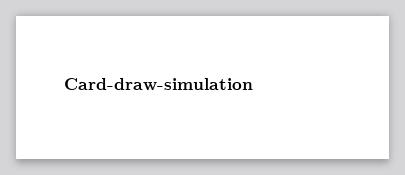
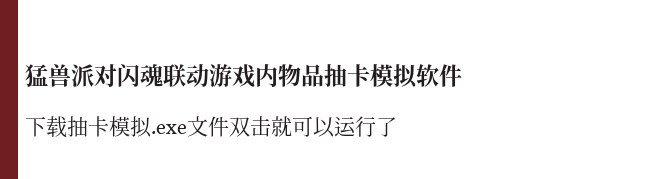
- Card-draw-simulation
+ 猛兽派对闪魂联动游戏内物品抽卡模拟软件
+ 下载抽卡模拟.exe文件双击就可以运行了

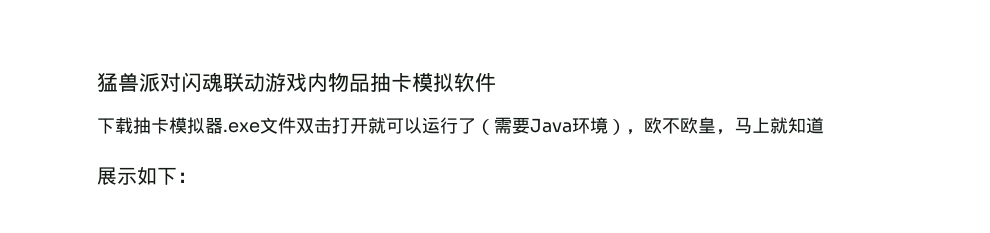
- 下载抽卡模拟.exe文件双击就可以运行了
+ 下载抽卡模拟器.exe文件双击打开就可以运行了（需要Java环境），欧不欧皇，马上就知道
+ 展示如下：

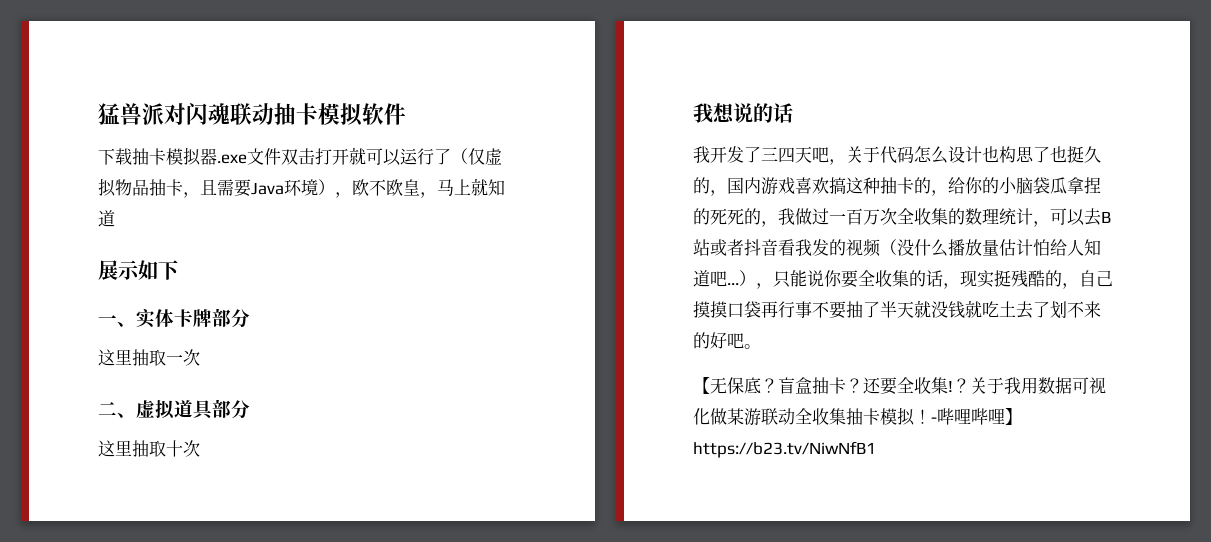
- 猛兽派对闪魂联动游戏内物品抽卡模拟软件
+ 猛兽派对闪魂联动抽卡模拟软件
- 下载抽卡模拟器.exe文件双击打开就可以运行了（需要Java环境），欧不欧皇，马上就知道
+ 下载抽卡模拟器.exe文件双击打开就可以运行了（仅虚拟物品抽卡，且需要Java环境），欧不欧皇，马上就知道
- 展示如下：
+ 展示如下
+ 一、实体卡牌部分
+ 这里抽取一次
+ 二、虚拟道具部分
+ 这里抽取十次
+ 我想说的话
+ 我开发了三四天吧，关于代码怎么设计也构思了也挺久的，国内游戏喜欢搞这种抽卡的，给你的小脑袋瓜拿捏的死死的，我做过一百万次全收集的数理统计，可以去B站或者抖音看我发的视频（没什么播放量估计怕给人知道吧...），只能说你要全收集的话，现实挺残酷的，自己摸摸口袋再行事不要抽了半天就没钱就吃土去了划不来的好吧。
+ 【无保底？盲盒抽卡？还要全收集!？关于我用数据可视化做某游联动全收集抽卡模拟！-哔哩哔哩】https://b23.tv/NiwNfB1

